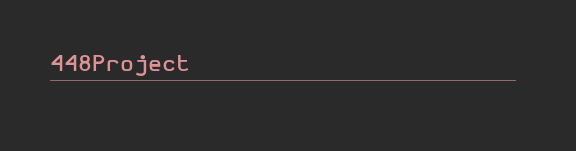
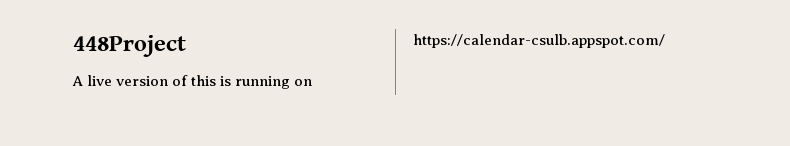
+ A live version of this is running on https://calendar-csulb.appspot.com/

